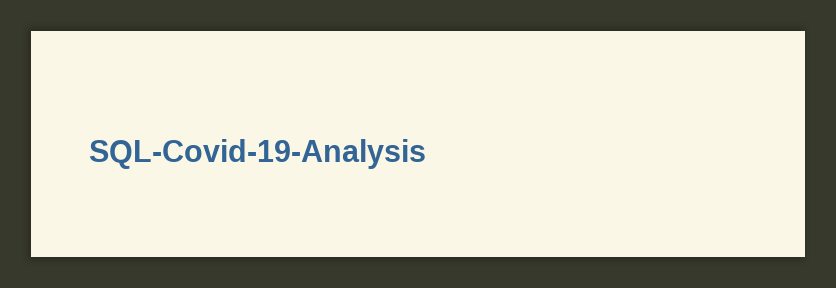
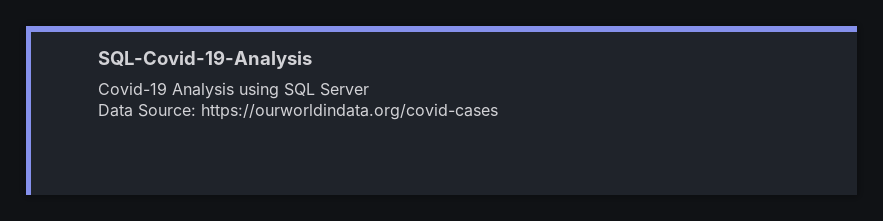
+ Covid-19 Analysis using SQL Server
+ Data Source: https://ourworldindata.org/covid-cases

